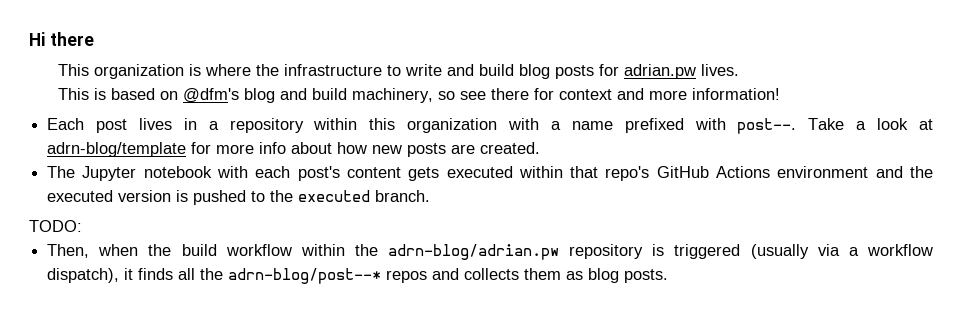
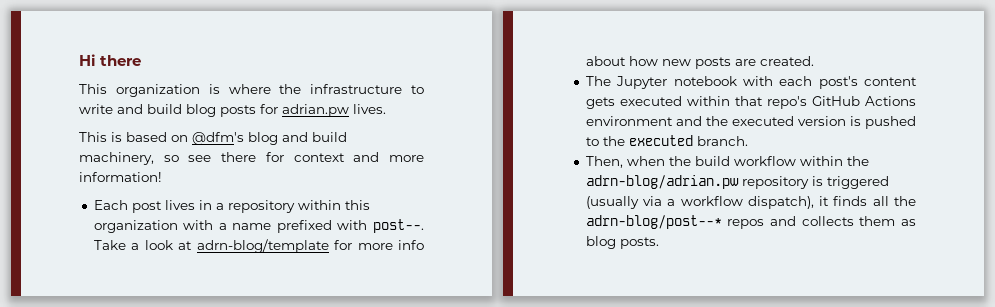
- TODO:

